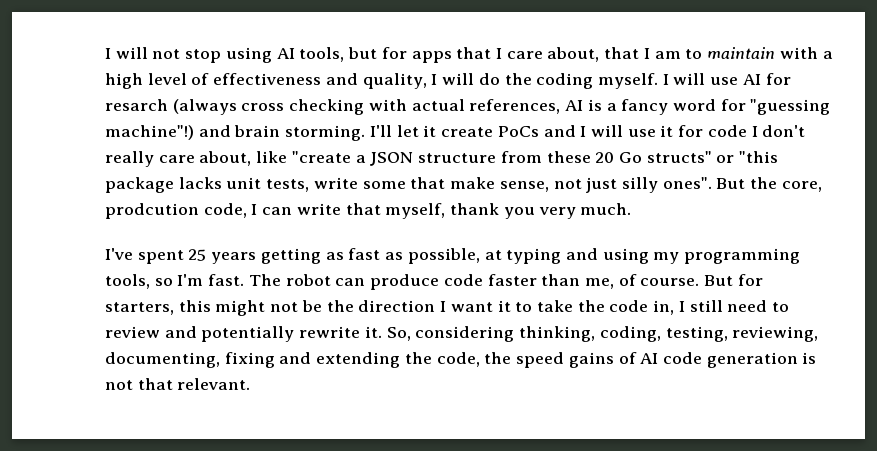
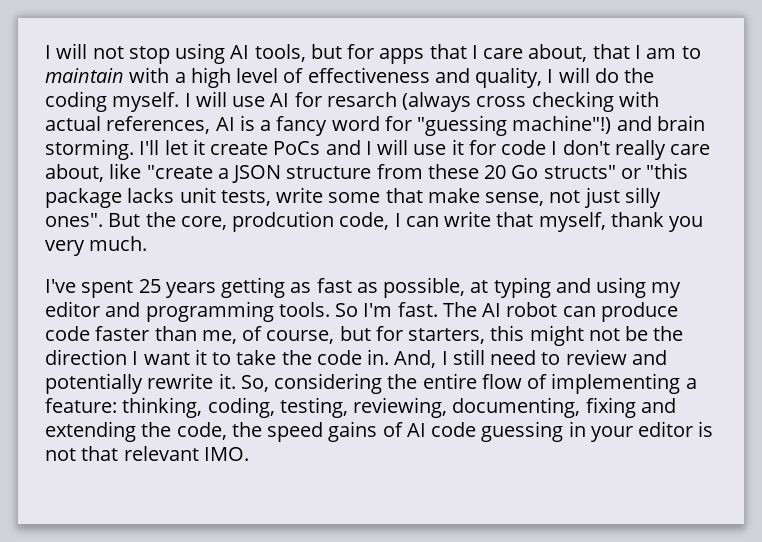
- I've spent 25 years getting as fast as possible, at typing and using my programming tools, so I'm fast.
+ I've spent 25 years getting as fast as possible, at typing and using my editor and programming tools. So I'm fast.
- The robot can produce code faster than me, of course. But for starters, this might not be the direction I want it to take the code in, I still need to review and potentially rewrite it.
+ The AI robot can produce code faster than me, of course, but for starters, this might not be the direction I want it to take the code in. And, I still need to review and potentially rewrite it.
- So, considering thinking, coding, testing, reviewing, documenting, fixing and extending the code, the speed gains of AI code generation is not that relevant.
+ So, considering the entire flow of implementing a feature: thinking, coding, testing, reviewing, documenting, fixing and extending the code, the speed gains of AI code guessing in your editor is not that relevant IMO.

